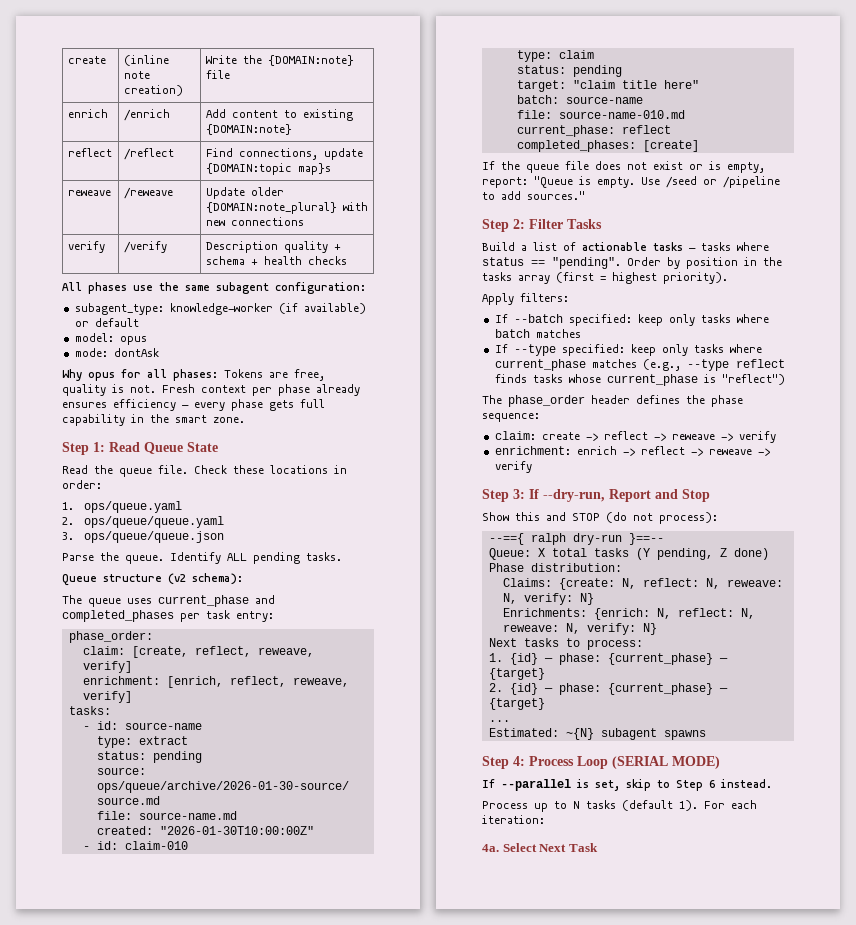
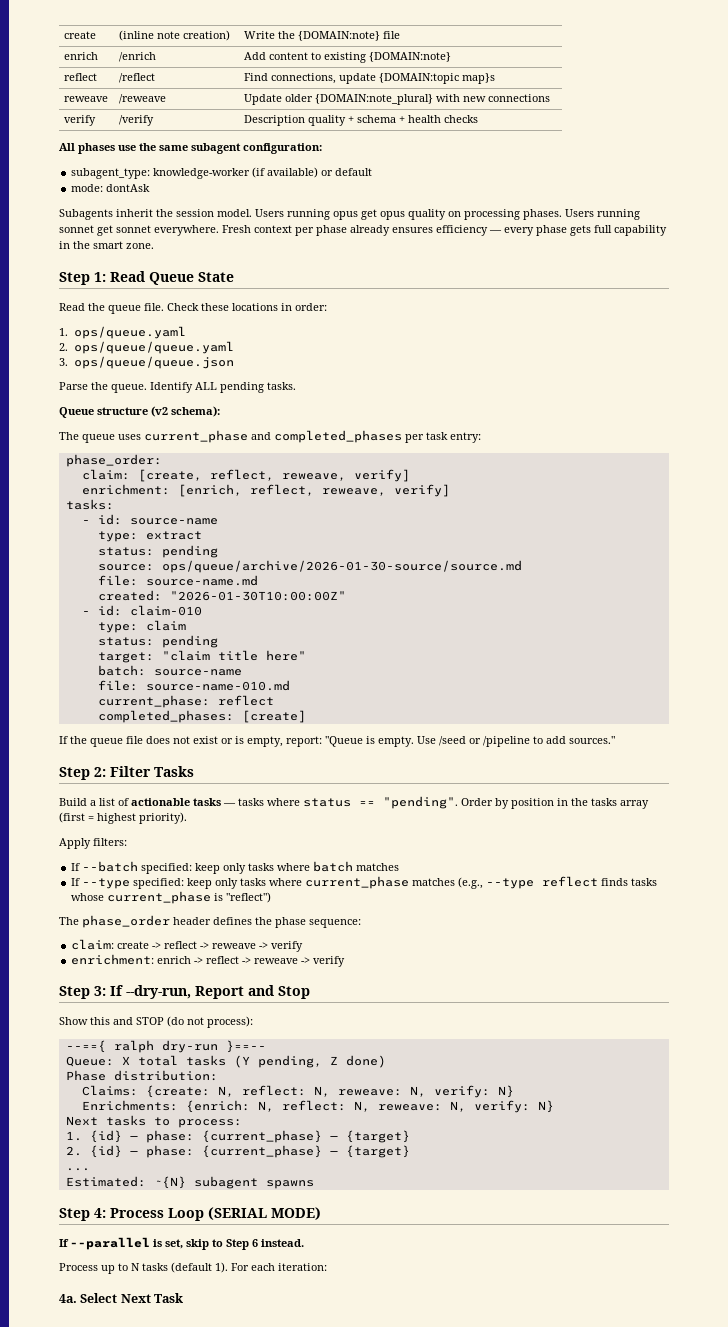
- model: opus
- Why opus for all phases: Tokens are free, quality is not.
+ Subagents inherit the session model. Users running opus get opus quality on processing phases. Users running sonnet get sonnet everywhere.

